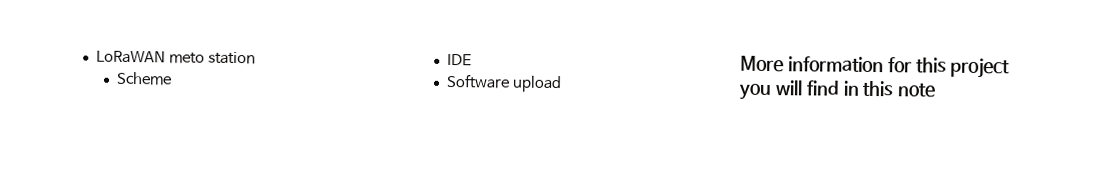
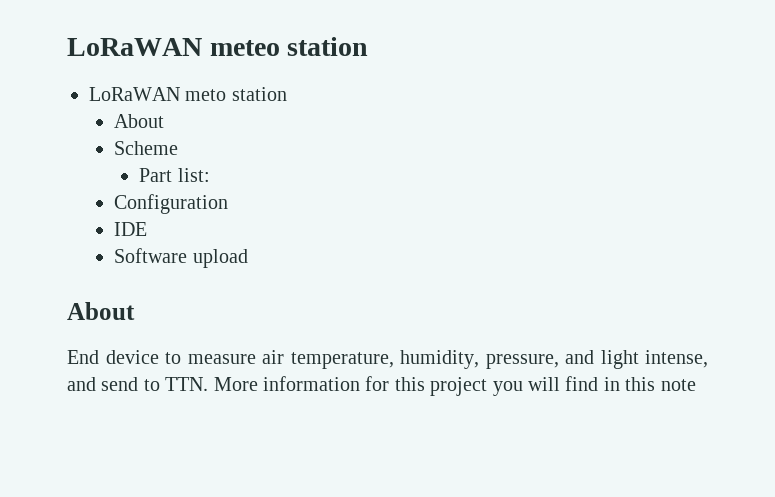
+ LoRaWAN meteo station
  LoRaWAN meto station
+ About
+ Part list:
+ Configuration
  Software upload
- More information for this project you will find in this note
+ About
+ End device to measure air temperature, humidity, pressure, and light intense, and send to TTN. More information for this project you will find in this note

